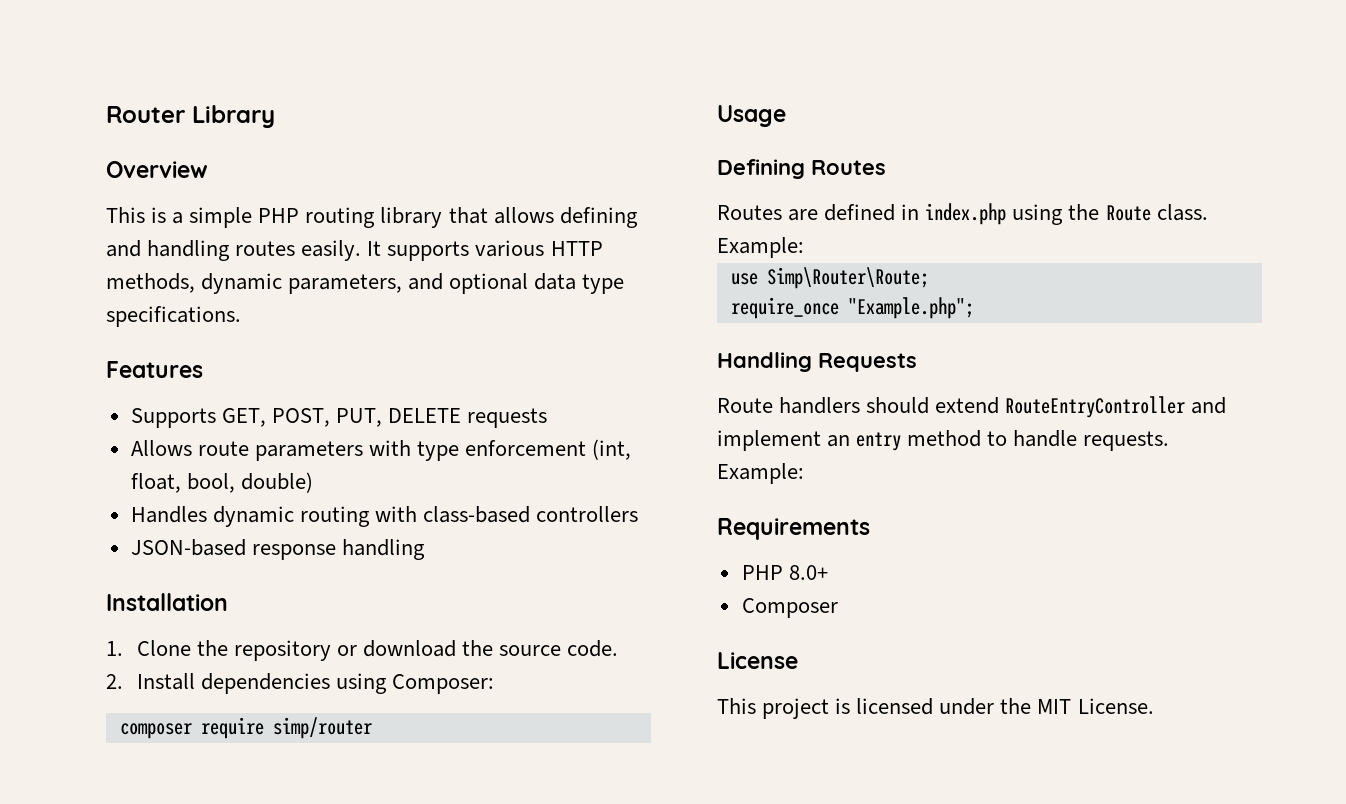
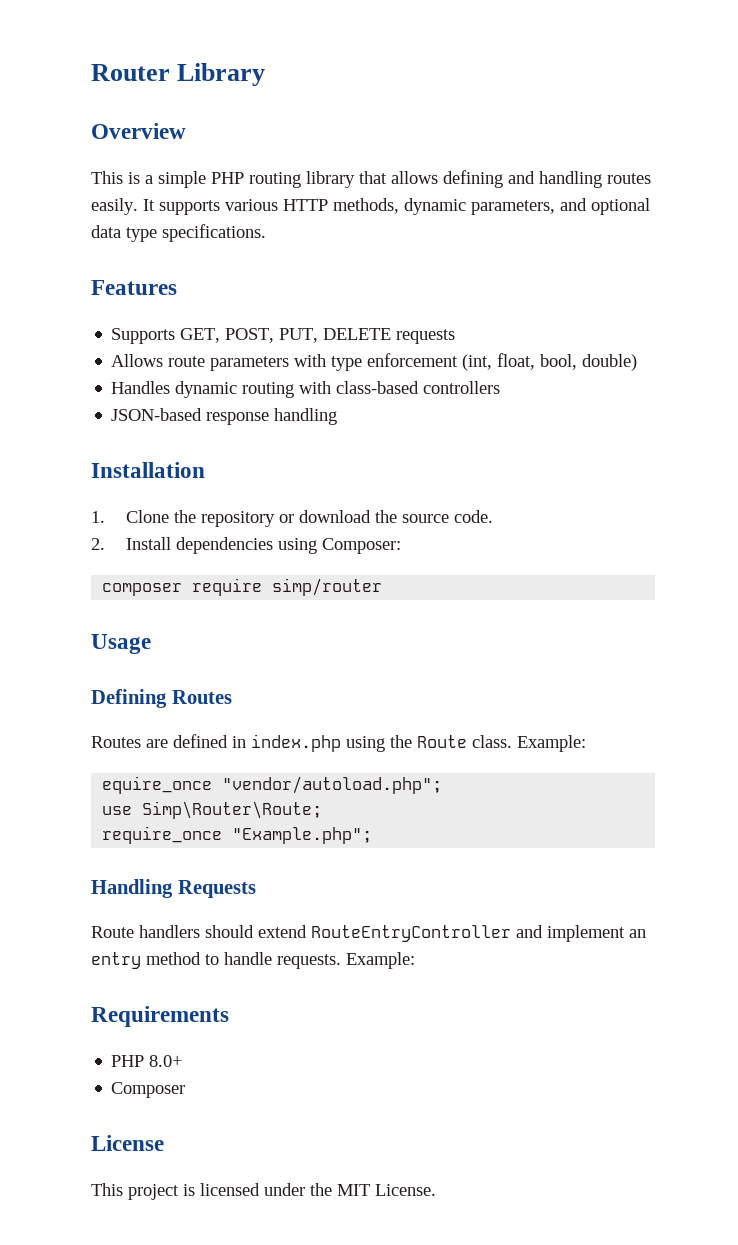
+ equire_once "vendor/autoload.php";

